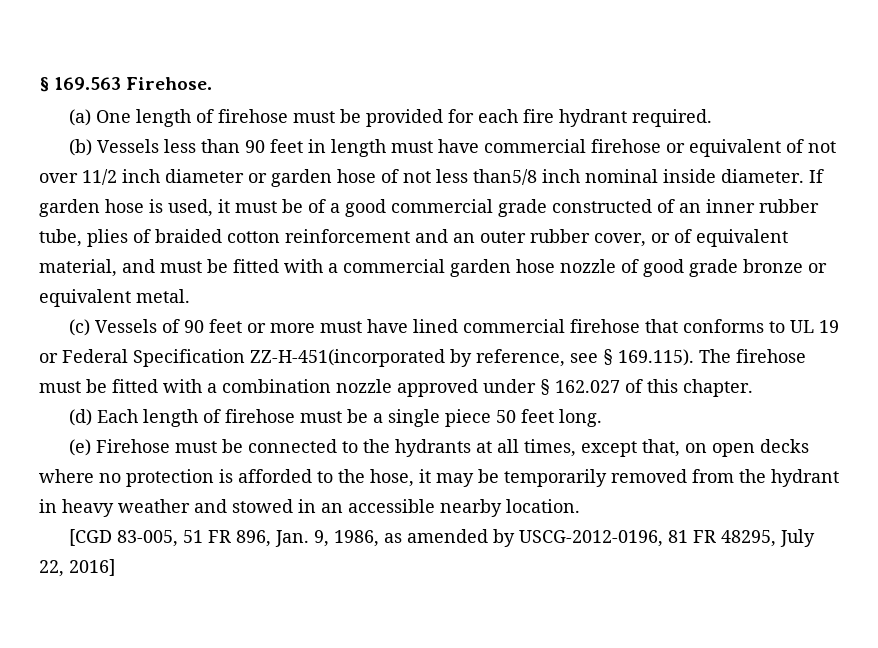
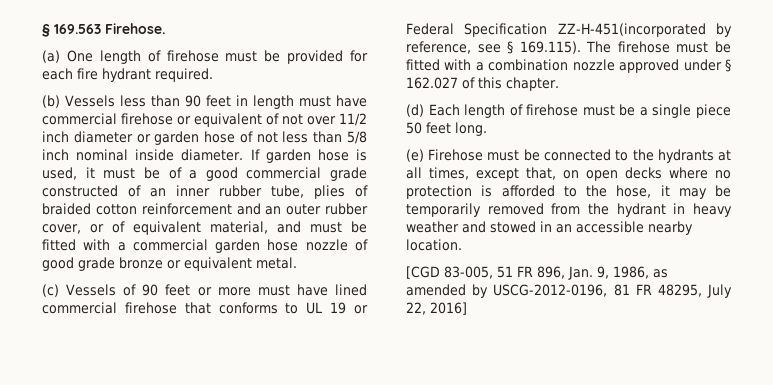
- (b) Vessels less than 90 feet in length must have commercial firehose or equivalent of not over 11/2 inch diameter or garden hose of not less than5/8 inch nominal inside diameter.
+ (b) Vessels less than 90 feet in length must have commercial firehose or equivalent of not over 11/2 inch diameter or garden hose of not less than 5/8 inch nominal inside diameter.

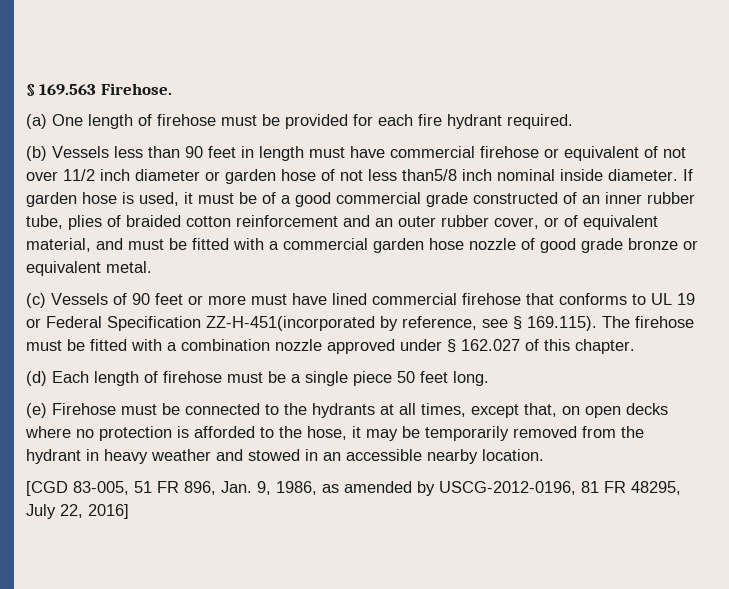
- (b) Vessels less than 90 feet in length must have commercial firehose or equivalent of not over 11/2 inch diameter or garden hose of not less than 5/8 inch nominal inside diameter.
+ (b) Vessels less than 90 feet in length must have commercial firehose or equivalent of not over 11/2 inch diameter or garden hose of not less than5/8 inch nominal inside diameter.

